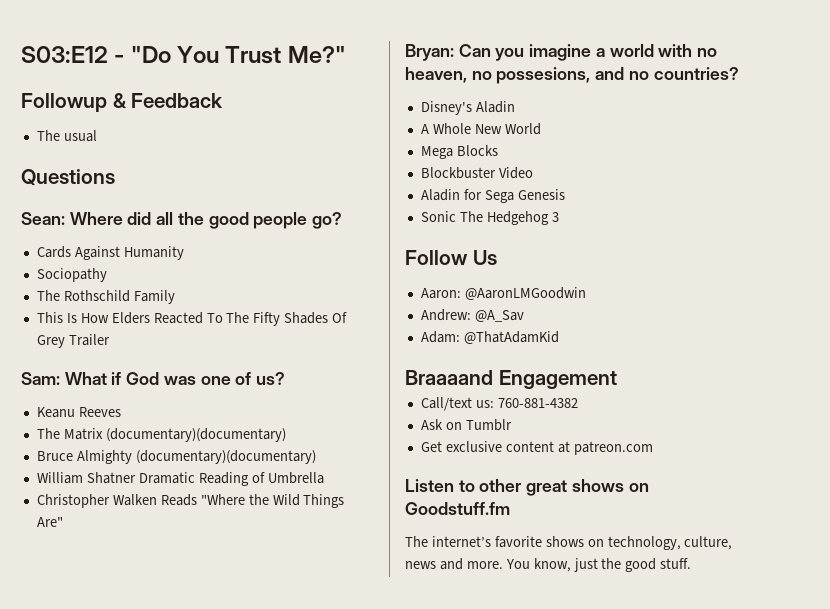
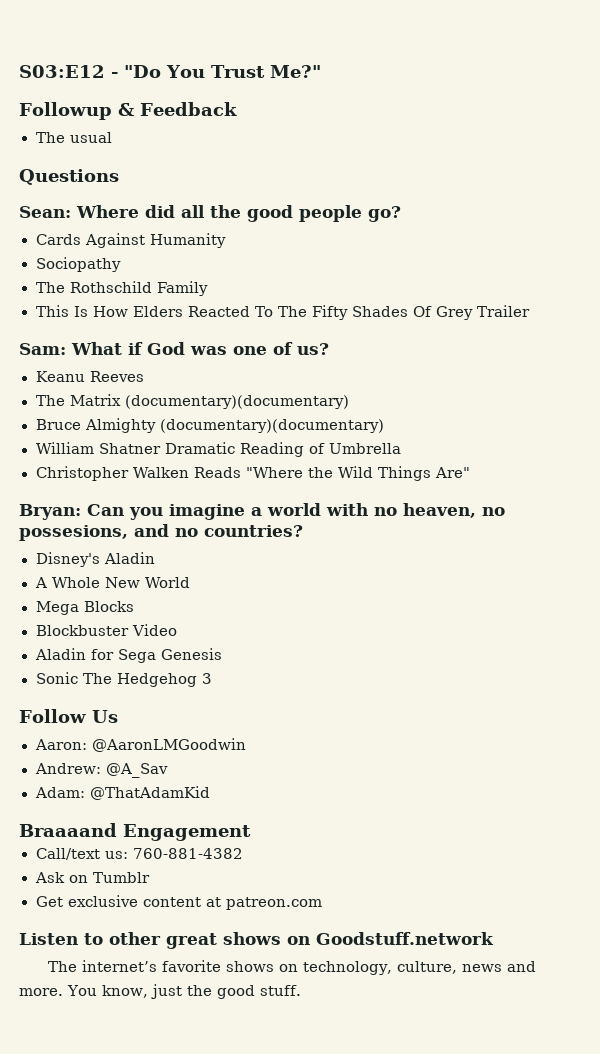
- Listen to other great shows on Goodstuff.fm
+ Listen to other great shows on Goodstuff.network

